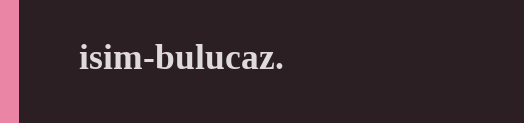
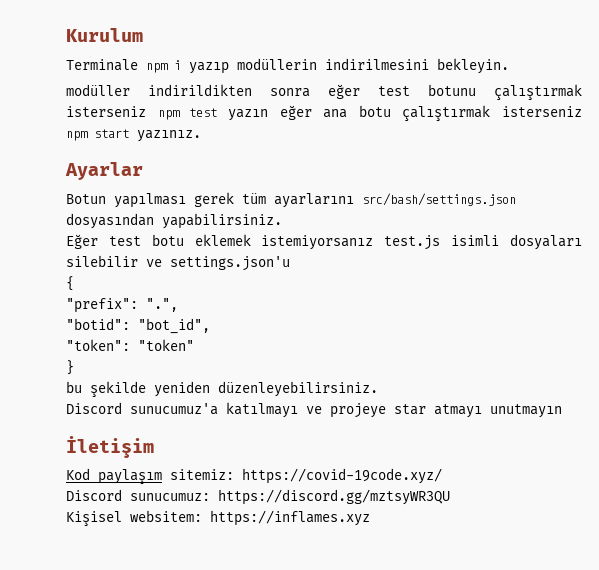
- isim-bulucaz.
+ Kurulum
+ Terminale npm i yazıp modüllerin indirilmesini bekleyin.
+ modüller indirildikten sonra eğer test botunu çalıştırmak isterseniz npm test yazın eğer ana botu çalıştırmak isterseniz npm start yazınız.
+ Ayarlar
+ Botun yapılması gerek tüm ayarlarını src/bash/settings.json dosyasından yapabilirsiniz.
+ Eğer test botu eklemek istemiyorsanız test.js isimli dosyaları silebilir ve settings.json'u
+ {
+ "prefix": ".",
+ "botid": "bot_id",
+ "token": "token"
+ }
+ bu şekilde yeniden düzenleyebilirsiniz.
+ Discord sunucumuz'a katılmayı ve projeye star atmayı unutmayın
+ İletişim
+ Kod paylaşım sitemiz: https://covid-19code.xyz/
+ Discord sunucumuz: https://discord.gg/mztsyWR3QU
+ Kişisel websitem: https://inflames.xyz

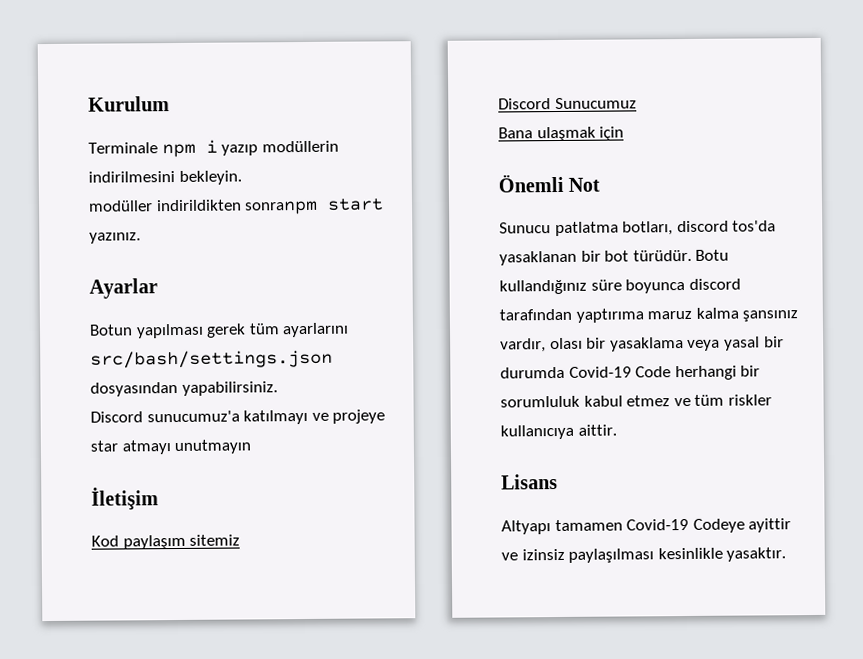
- modüller indirildikten sonra eğer test botunu çalıştırmak isterseniz npm test yazın eğer ana botu çalıştırmak isterseniz npm start yazınız.
+ modüller indirildikten sonranpm start yazınız.
- Eğer test botu eklemek istemiyorsanız test.js isimli dosyaları silebilir ve settings.json'u
- {
- "prefix": ".",
- "botid": "bot_id",
- "token": "token"
- }
- bu şekilde yeniden düzenleyebilirsiniz.
- Kod paylaşım sitemiz: https://covid-19code.xyz/
- Discord sunucumuz: https://discord.gg/mztsyWR3QU
- Kişisel websitem: https://inflames.xyz
+ Kod paylaşım sitemiz
+ Discord Sunucumuz
+ Bana ulaşmak için
+ Önemli Not
+ Sunucu patlatma botları, discord tos'da yasaklanan bir bot türüdür. Botu kullandığınız süre boyunca discord tarafından yaptırıma maruz kalma şansınız vardır, olası bir yasaklama veya yasal bir durumda Covid-19 Code herhangi bir sorumluluk kabul etmez ve tüm riskler kullanıcıya aittir.
+ Lisans
+ Altyapı tamamen Covid-19 Codeye ayittir ve izinsiz paylaşılması kesinlikle yasaktır.

